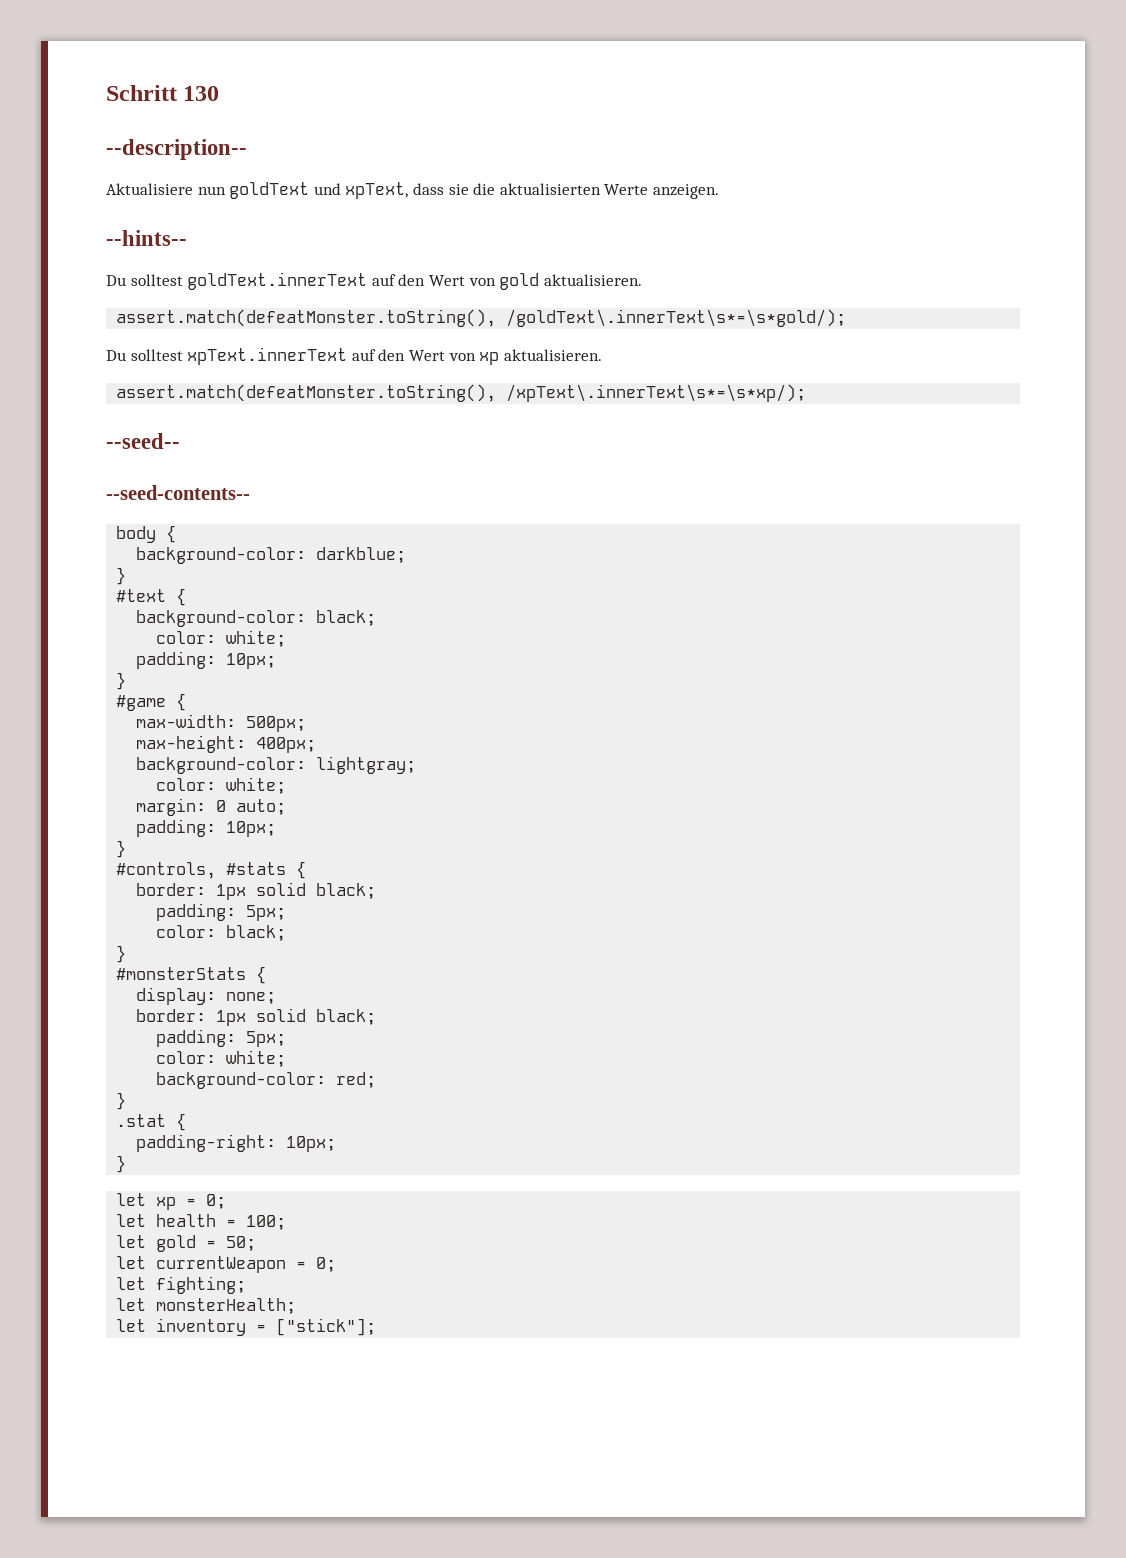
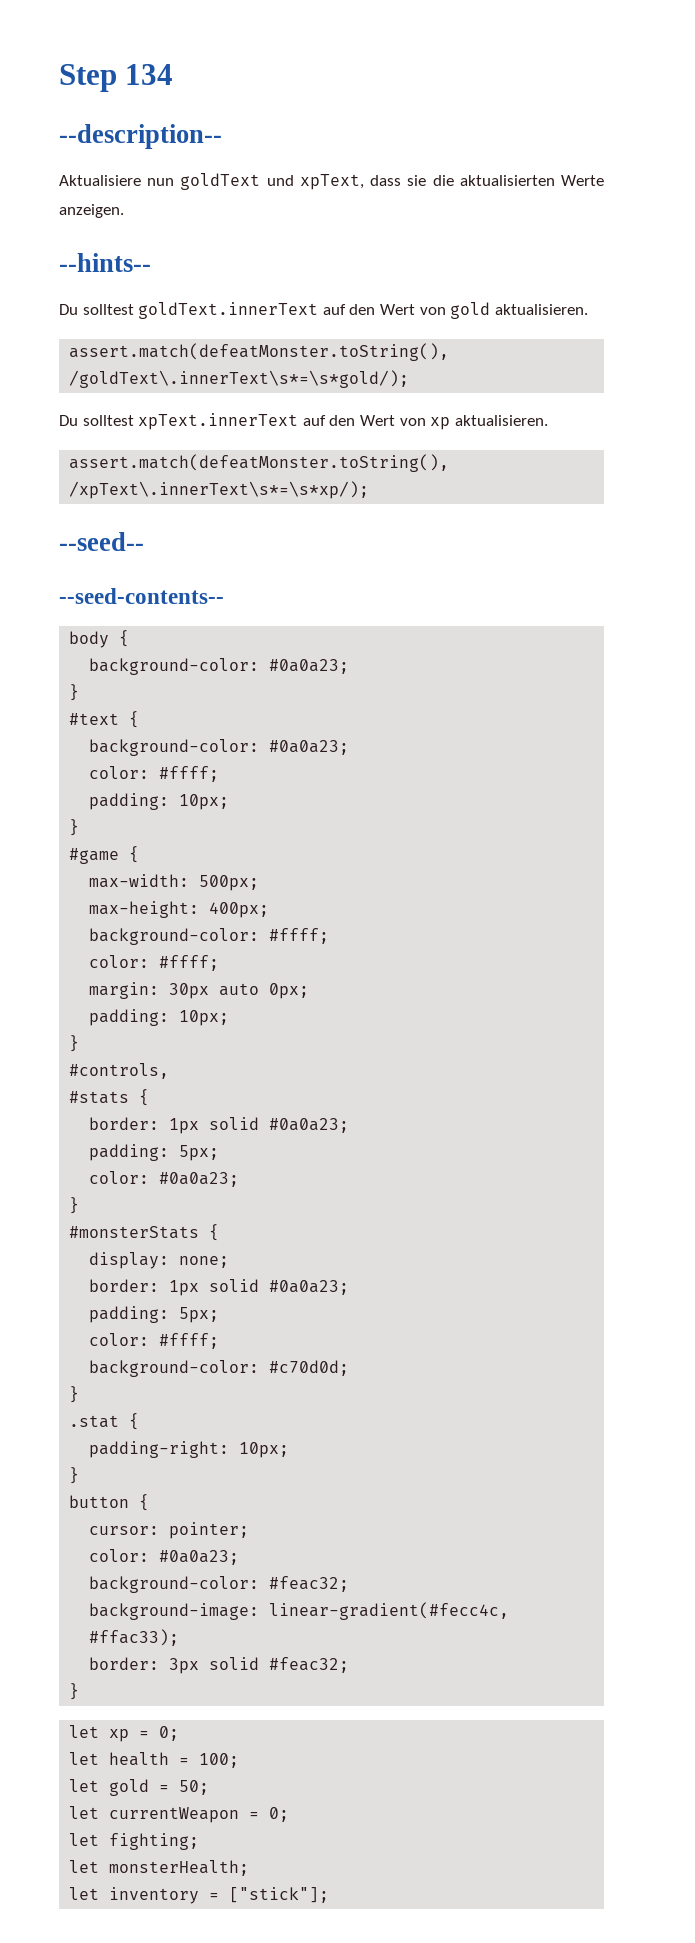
- Schritt 130
+ Step 134
  body {
- background-color: darkblue;
+ background-color: #0a0a23;
  #text {
- background-color: black;
- color: white;
+ background-color: #0a0a23;
+ color: #ffff;
- background-color: lightgray;
- color: white;
+ background-color: #ffff;
+ color: #ffff;
- margin: 0 auto;
+ margin: 30px auto 0px;
- #controls, #stats {
- border: 1px solid black;
+ #controls,
+ #stats {
+ border: 1px solid #0a0a23;
  padding: 5px;
- color: black;
+ color: #0a0a23;
  display: none;
- border: 1px solid black;
+ border: 1px solid #0a0a23;
  padding: 5px;
- color: white;
- background-color: red;
+ color: #ffff;
+ background-color: #c70d0d;
+ button {
+ cursor: pointer;
+ color: #0a0a23;
+ background-color: #feac32;
+ background-image: linear-gradient(#fecc4c, #ffac33);
+ border: 3px solid #feac32;
+ }

